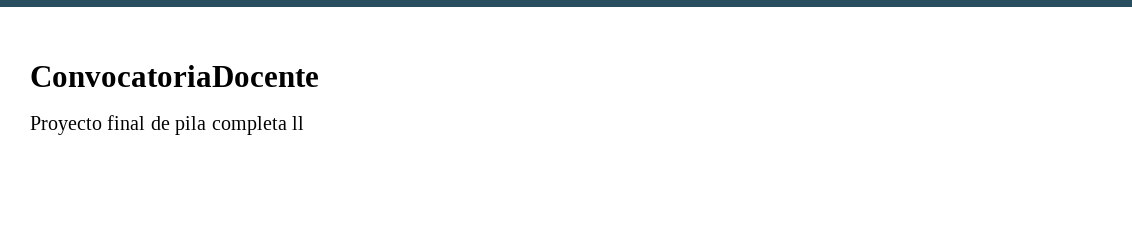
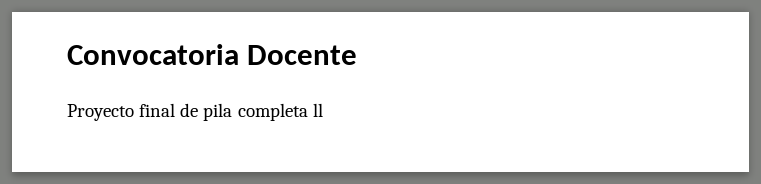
- ConvocatoriaDocente
+ Convocatoria Docente

